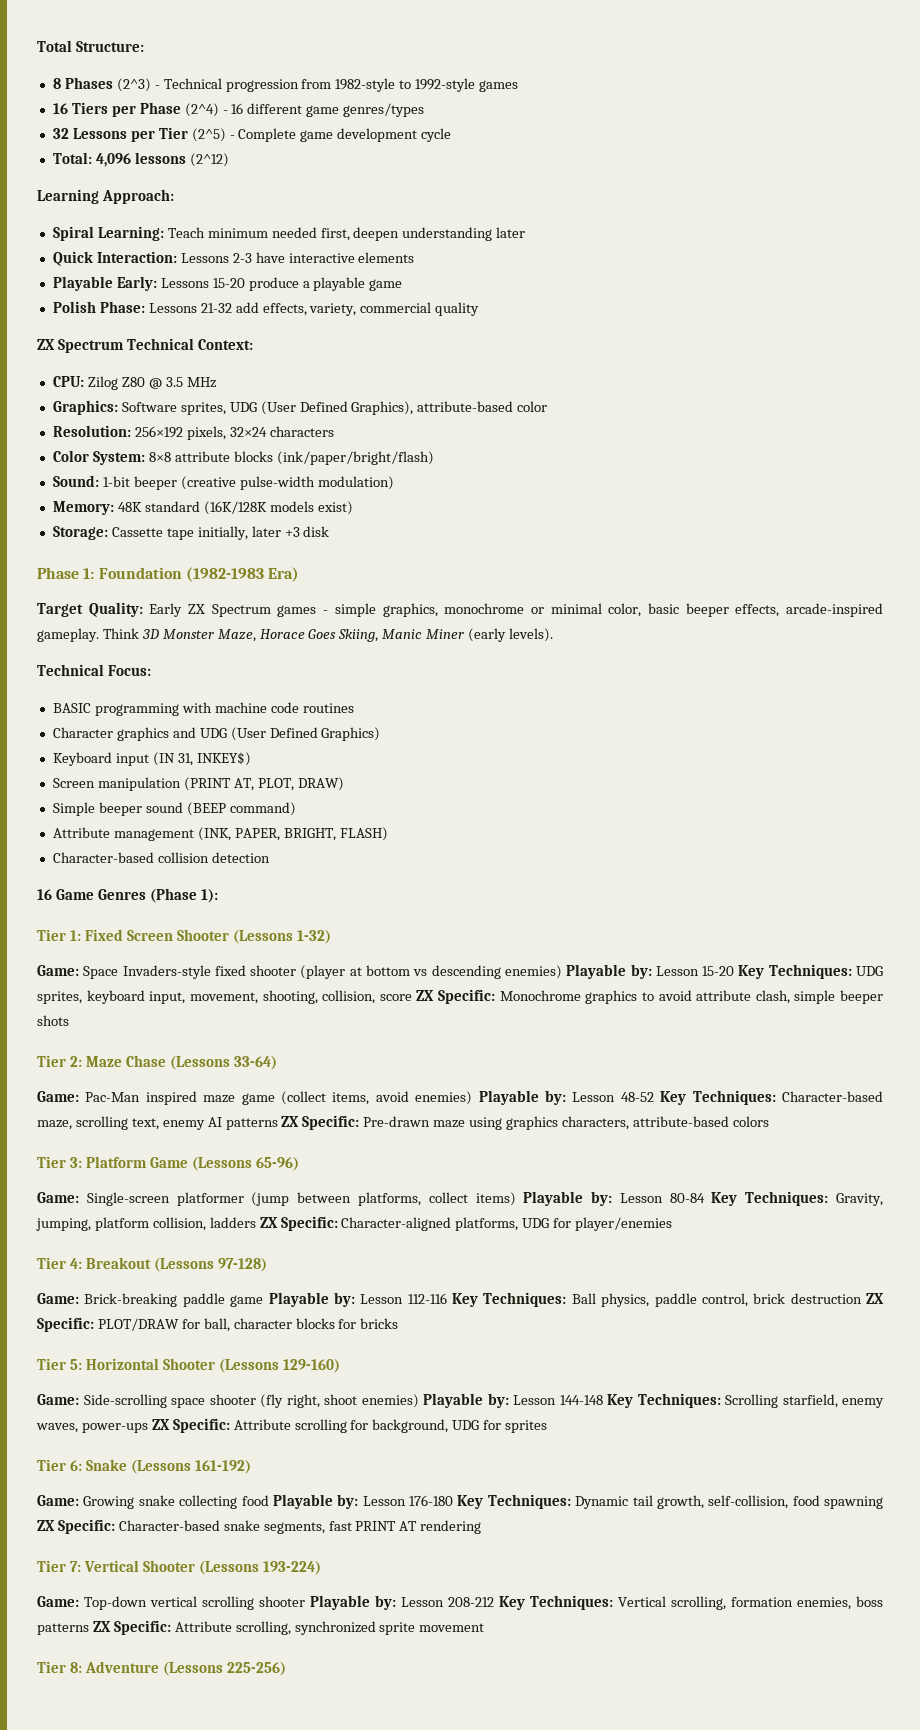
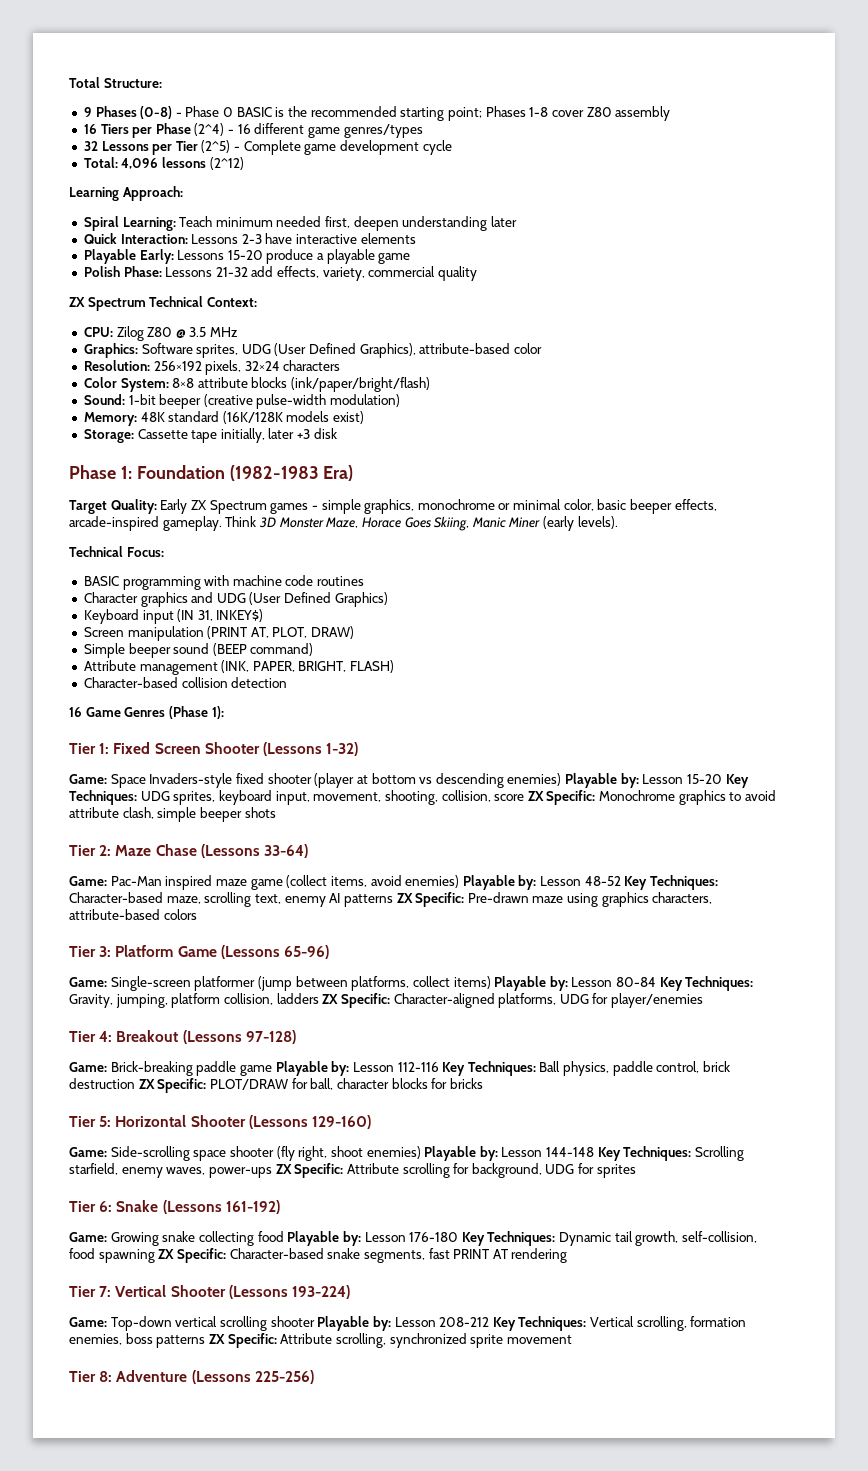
- 8 Phases (2^3) - Technical progression from 1982-style to 1992-style games
+ 9 Phases (0-8) - Phase 0 BASIC is the recommended starting point; Phases 1-8 cover Z80 assembly

